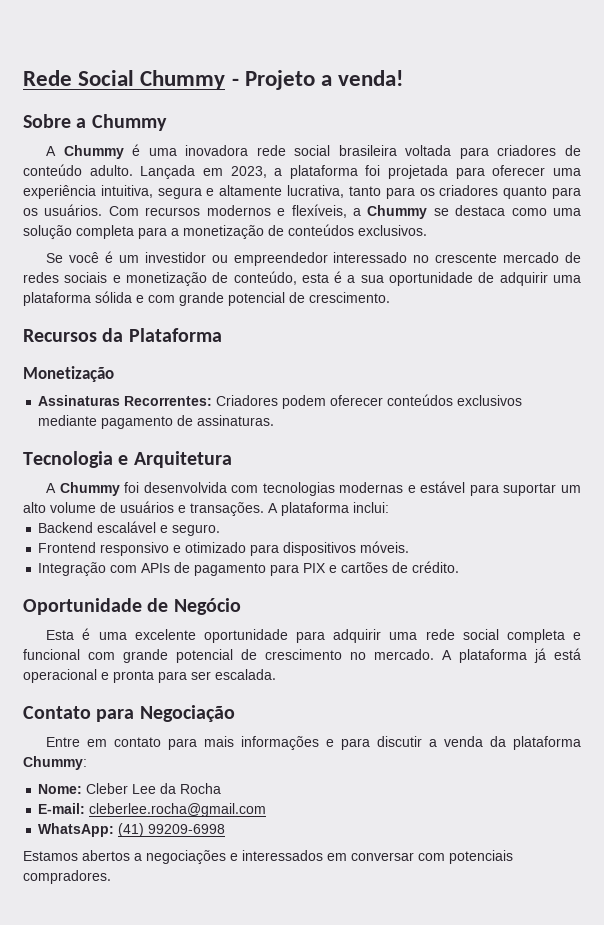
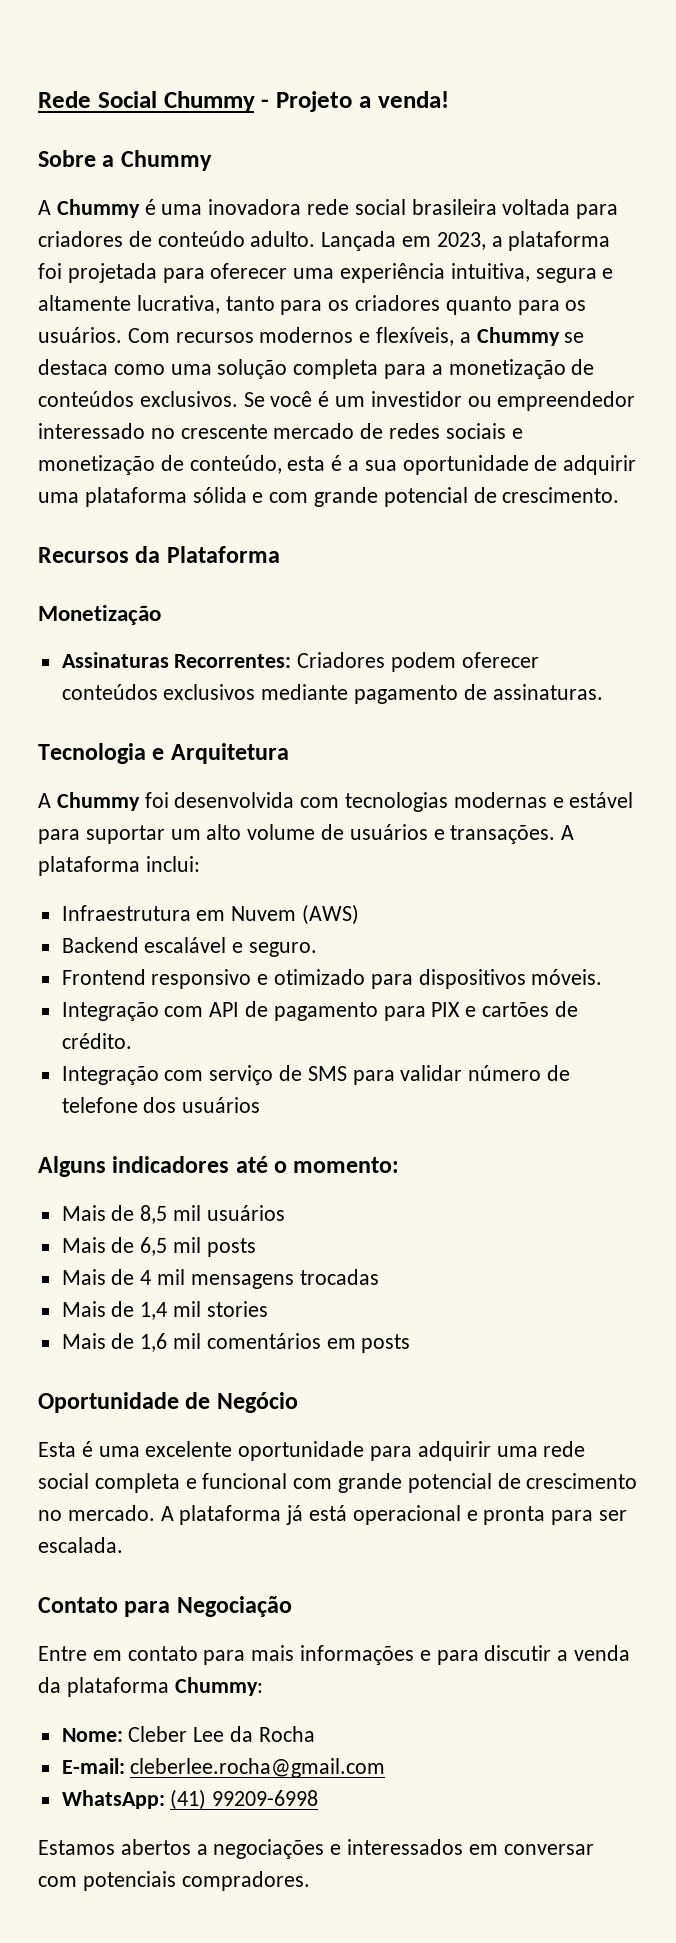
- Com recursos modernos e flexíveis, a Chummy se destaca como uma solução completa para a monetização de conteúdos exclusivos.
- Se você é um investidor ou empreendedor interessado no crescente mercado de redes sociais e monetização de conteúdo, esta é a sua oportunidade de adquirir uma plataforma sólida e com grande potencial de crescimento.
+ Com recursos modernos e flexíveis, a Chummy se destaca como uma solução completa para a monetização de conteúdos exclusivos. Se você é um investidor ou empreendedor interessado no crescente mercado de redes sociais e monetização de conteúdo, esta é a sua oportunidade de adquirir uma plataforma sólida e com grande potencial de crescimento.
+ Infraestrutura em Nuvem (AWS)
- Integração com APIs de pagamento para PIX e cartões de crédito.
+ Integração com API de pagamento para PIX e cartões de crédito.
+ Integração com serviço de SMS para validar número de telefone dos usuários
+ Alguns indicadores até o momento:
+ Mais de 8,5 mil usuários
+ Mais de 6,5 mil posts
+ Mais de 4 mil mensagens trocadas
+ Mais de 1,4 mil stories
+ Mais de 1,6 mil comentários em posts

